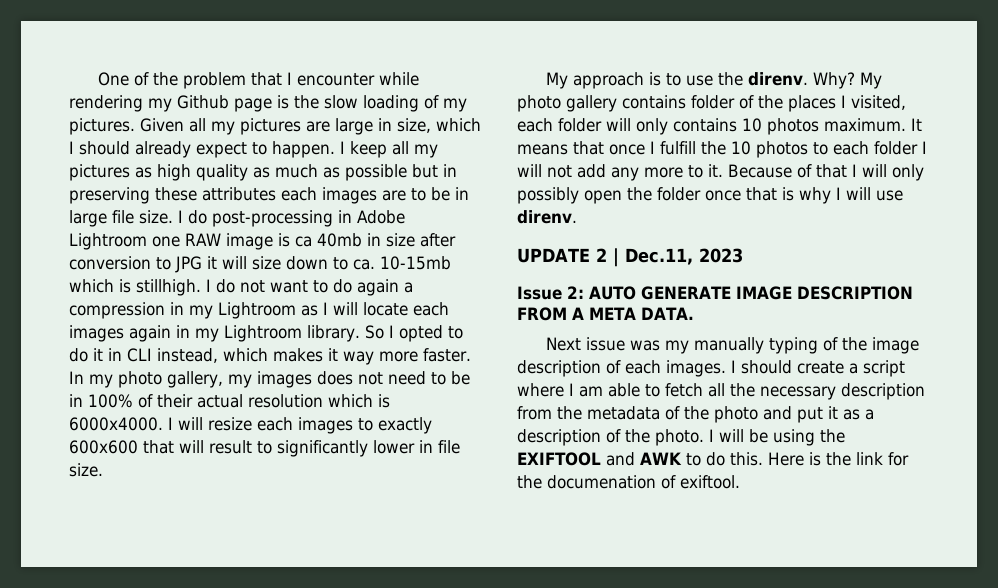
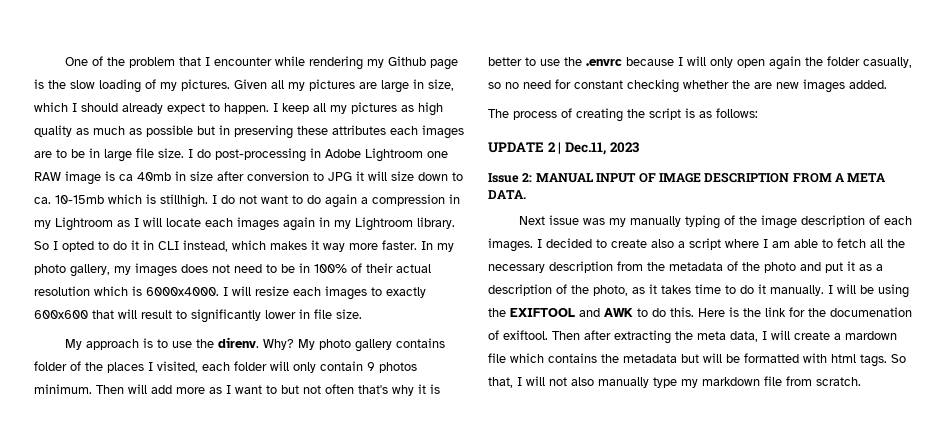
- My photo gallery contains folder of the places I visited, each folder will only contains 10 photos maximum. It means that once I fulfill the 10 photos to each folder I will not add any more to it. Because of that I will only possibly open the folder once that is why I will use direnv.
+ My photo gallery contains folder of the places I visited, each folder will only contain 9 photos minimum. Then will add more as I want to but not often that's why it is better to use the .envrc because I will only open again the folder casually, so no need for constant checking whether the are new images added.
+ The process of creating the script is as follows:
- Issue 2: AUTO GENERATE IMAGE DESCRIPTION FROM A META DATA.
+ Issue 2: MANUAL INPUT OF IMAGE DESCRIPTION FROM A META DATA.
- I should create a script where I am able to fetch all the necessary description from the metadata of the photo and put it as a description of the photo.
+ I decided to create also a script where I am able to fetch all the necessary description from the metadata of the photo and put it as a description of the photo, as it takes time to do it manually.
+ Then after extracting the meta data, I will create a mardown file which contains the metadata but will be formatted with html tags. So that, I will not also manually type my markdown file from scratch.

